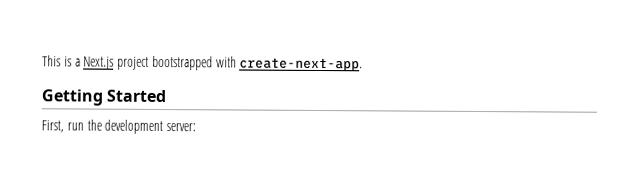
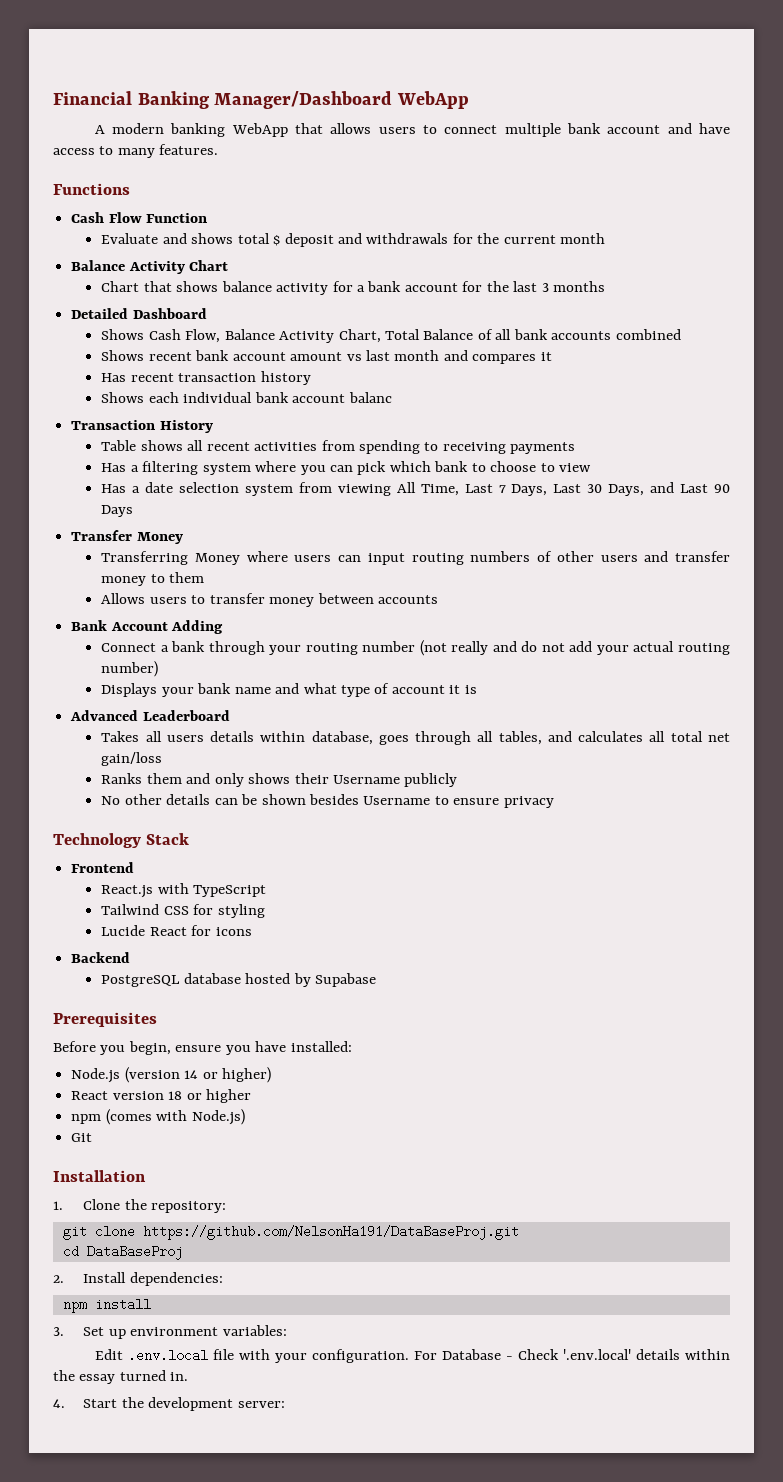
- This is a Next.js project bootstrapped with create-next-app.
- Getting Started
- First, run the development server:
+ Financial Banking Manager/Dashboard WebApp
+ A modern banking WebApp that allows users to connect multiple bank account and have access to many features.
+ Functions
+ Cash Flow Function
+ Evaluate and shows total $ deposit and withdrawals for the current month
+ Balance Activity Chart
+ Chart that shows balance activity for a bank account for the last 3 months
+ Detailed Dashboard
+ Shows Cash Flow, Balance Activity Chart, Total Balance of all bank accounts combined
+ Shows recent bank account amount vs last month and compares it
+ Has recent transaction history
+ Shows each individual bank account balanc
+ Transaction History
+ Table shows all recent activities from spending to receiving payments
+ Has a filtering system where you can pick which bank to choose to view
+ Has a date selection system from viewing All Time, Last 7 Days, Last 30 Days, and Last 90 Days
+ Transfer Money
+ Transferring Money where users can input routing numbers of other users and transfer money to them
+ Allows users to transfer money between accounts
+ Bank Account Adding
+ Connect a bank through your routing number (not really and do not add your actual routing number)
+ Displays your bank name and what type of account it is
+ Advanced Leaderboard
+ Takes all users details within database, goes through all tables, and calculates all total net gain/loss
+ Ranks them and only shows their Username publicly
+ No other details can be shown besides Username to ensure privacy
+ Technology Stack
+ Frontend
+ React.js with TypeScript
+ Tailwind CSS for styling
+ Lucide React for icons
+ Backend
+ PostgreSQL database hosted by Supabase
+ Prerequisites
+ Before you begin, ensure you have installed:
+ Node.js (version 14 or higher)
+ React version 18 or higher
+ npm (comes with Node.js)
+ Git
+ Installation
+ 1. Clone the repository:
+ git clone https://github.com/NelsonHa191/DataBaseProj.git
+ cd DataBaseProj
+ 2. Install dependencies:
+ npm install
+ 3. Set up environment variables:
+ Edit .env.local file with your configuration. For Database - Check '.env.local' details within the essay turned in.
+ 4. Start the development server:

